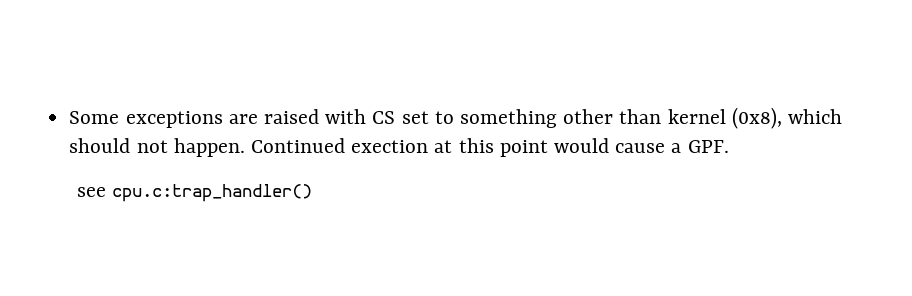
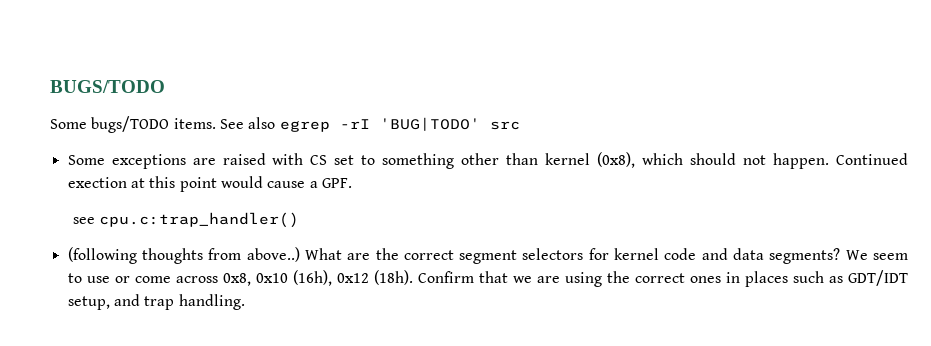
+ BUGS/TODO
+ Some bugs/TODO items. See also egrep -rI 'BUG|TODO' src
+ (following thoughts from above..) What are the correct segment selectors for kernel code and data segments? We seem to use or come across 0x8, 0x10 (16h), 0x12 (18h). Confirm that we are using the correct ones in places such as GDT/IDT setup, and trap handling.

